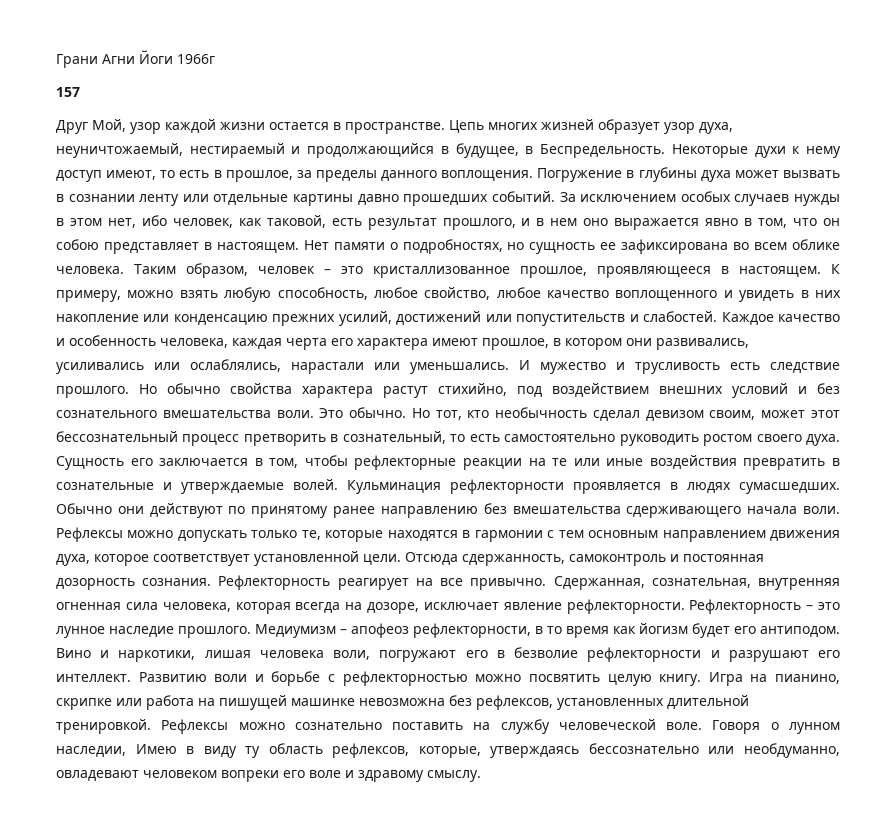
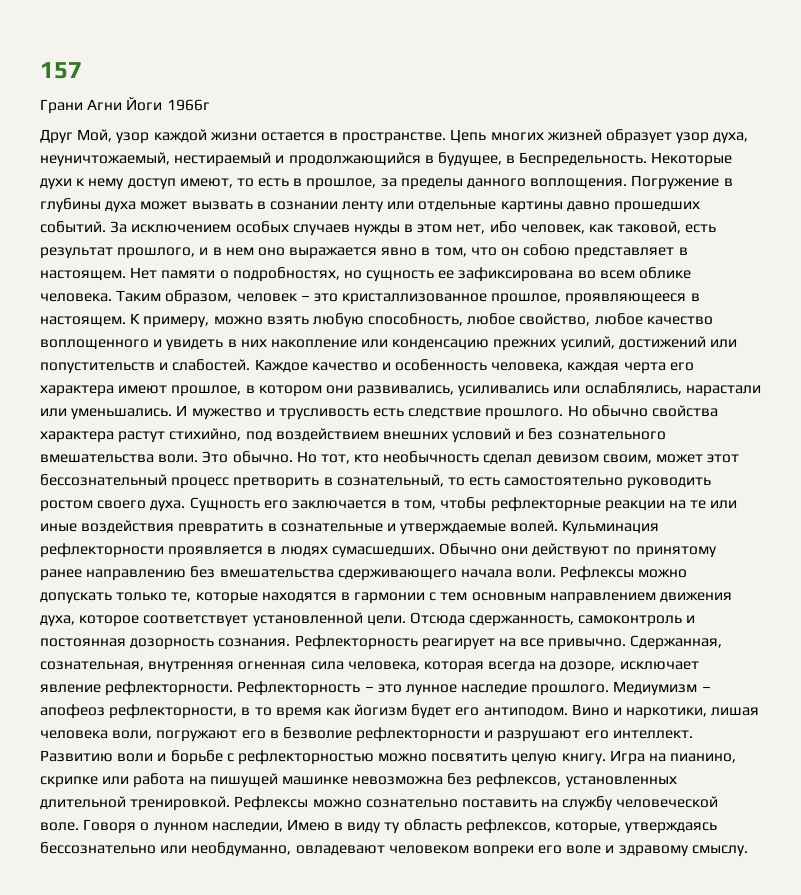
+ 157
- 157

